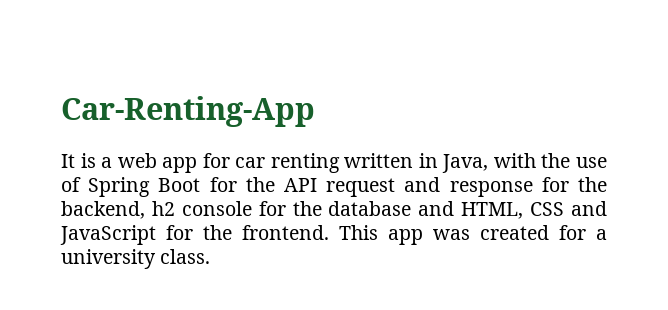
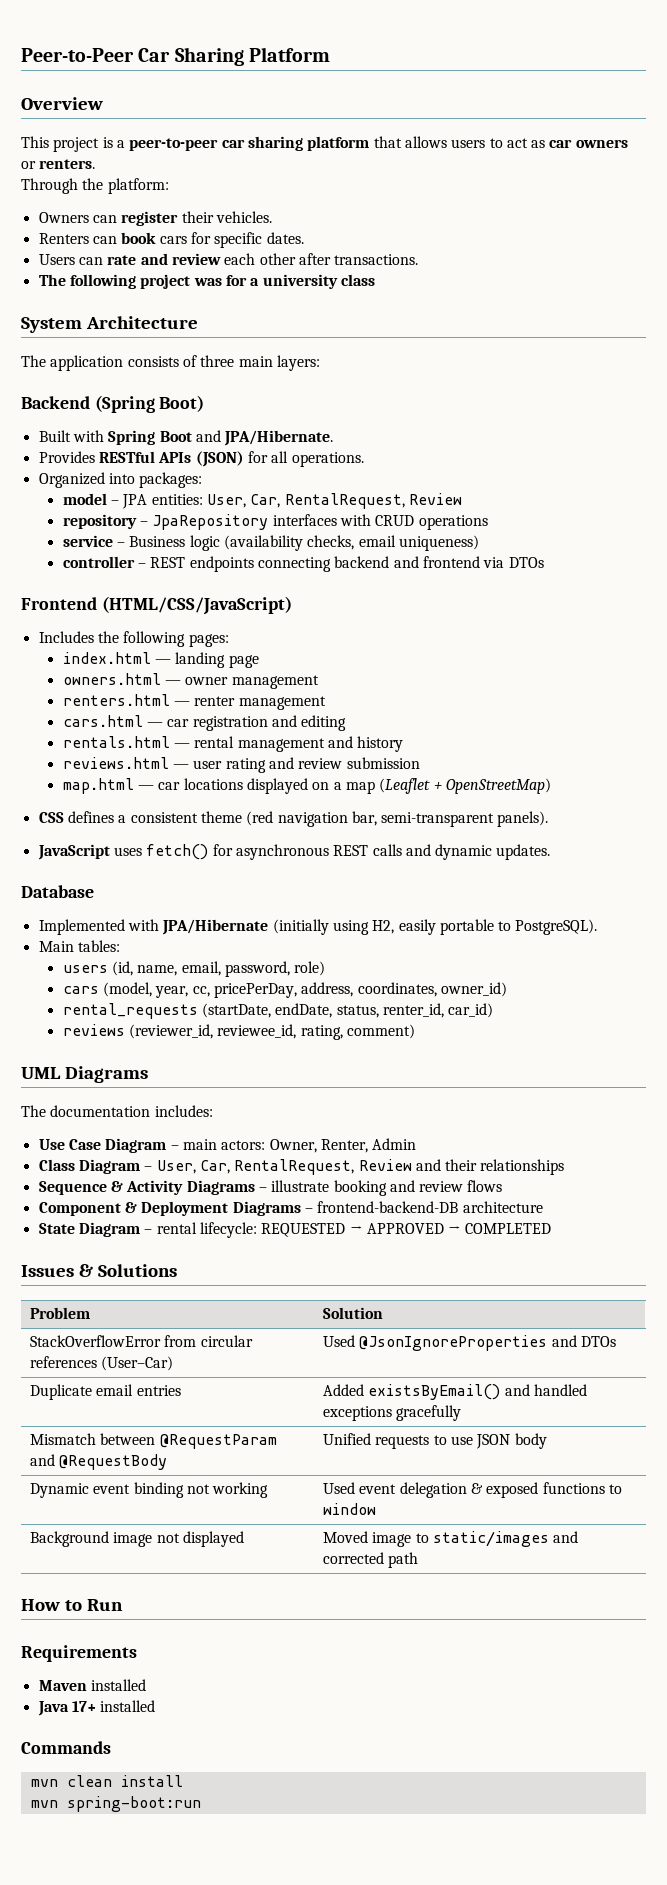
- Car-Renting-App
- It is a web app for car renting written in Java, with the use of Spring Boot for the API request and response for the backend, h2 console for the database and HTML, CSS and JavaScript for the frontend. This app was created for a university class.
+ Peer-to-Peer Car Sharing Platform
+ Overview
+ This project is a peer-to-peer car sharing platform that allows users to act as car owners or renters.
+ Through the platform:
+ Owners can register their vehicles.
+ Renters can book cars for specific dates.
+ Users can rate and review each other after transactions.
+ The following project was for a university class
+ System Architecture
+ The application consists of three main layers:
+ Backend (Spring Boot)
+ Built with Spring Boot and JPA/Hibernate.
+ Provides RESTful APIs (JSON) for all operations.
+ Organized into packages:
+ model – JPA entities: User, Car, RentalRequest, Review
+ repository – JpaRepository interfaces with CRUD operations
+ service – Business logic (availability checks, email uniqueness)
+ controller – REST endpoints connecting backend and frontend via DTOs
+ Frontend (HTML/CSS/JavaScript)
+ Includes the following pages:
+ index.html — landing page
+ owners.html — owner management
+ renters.html — renter management
+ cars.html — car registration and editing
+ rentals.html — rental management and history
+ reviews.html — user rating and review submission
+ map.html — car locations displayed on a map (Leaflet + OpenStreetMap)
+ CSS defines a consistent theme (red navigation bar, semi-transparent panels).
+ JavaScript uses fetch() for asynchronous REST calls and dynamic updates.
+ Database
+ Implemented with JPA/Hibernate (initially using H2, easily portable to PostgreSQL).
+ Main tables:
+ users (id, name, email, password, role)
+ cars (model, year, cc, pricePerDay, address, coordinates, owner_id)
+ rental_requests (startDate, endDate, status, renter_id, car_id)
+ reviews (reviewer_id, reviewee_id, rating, comment)
+ UML Diagrams
+ The documentation includes:
+ Use Case Diagram – main actors: Owner, Renter, Admin
+ Class Diagram – User, Car, RentalRequest, Review and their relationships
+ Sequence & Activity Diagrams – illustrate booking and review flows
+ Component & Deployment Diagrams – frontend-backend-DB architecture
+ State Diagram – rental lifecycle: REQUESTED → APPROVED → COMPLETED
+ Issues & Solutions
+ Problem | Solution
+ StackOverflowError from circular references (User–Car) | Used @JsonIgnoreProperties and DTOs
+ Duplicate email entries | Added existsByEmail() and handled exceptions gracefully
+ Mismatch between @RequestParam and @RequestBody | Unified requests to use JSON body
+ Dynamic event binding not working | Used event delegation & exposed functions to window
+ Background image not displayed | Moved image to static/images and corrected path
+ How to Run
+ Requirements
+ Maven installed
+ Java 17+ installed
+ Commands
+ mvn clean install
+ mvn spring-boot:run

